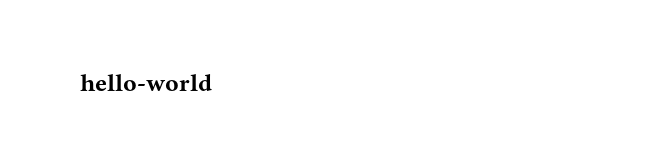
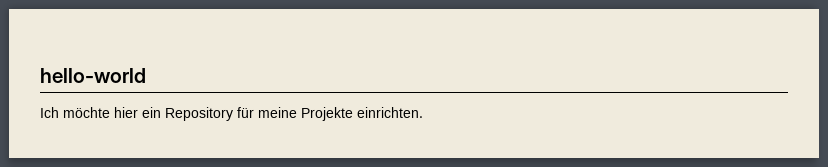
+ Ich möchte hier ein Repository für meine Projekte einrichten.

